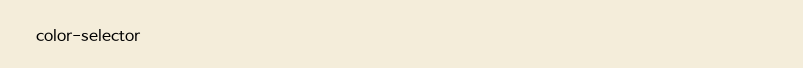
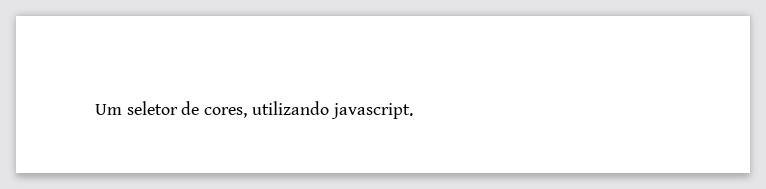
- color-selector
+ Um seletor de cores, utilizando javascript.

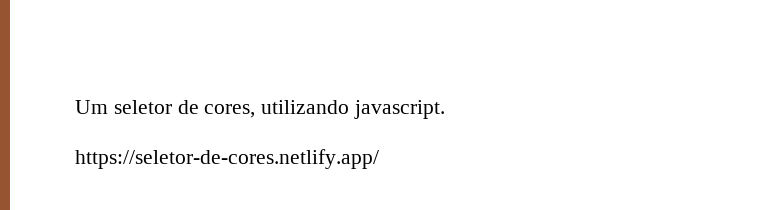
+ https://seletor-de-cores.netlify.app/

